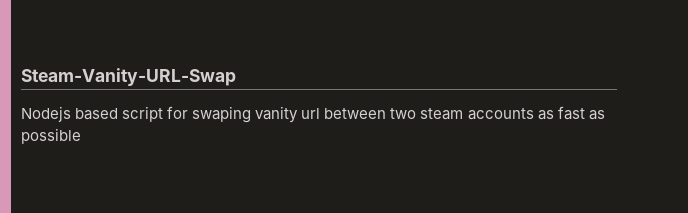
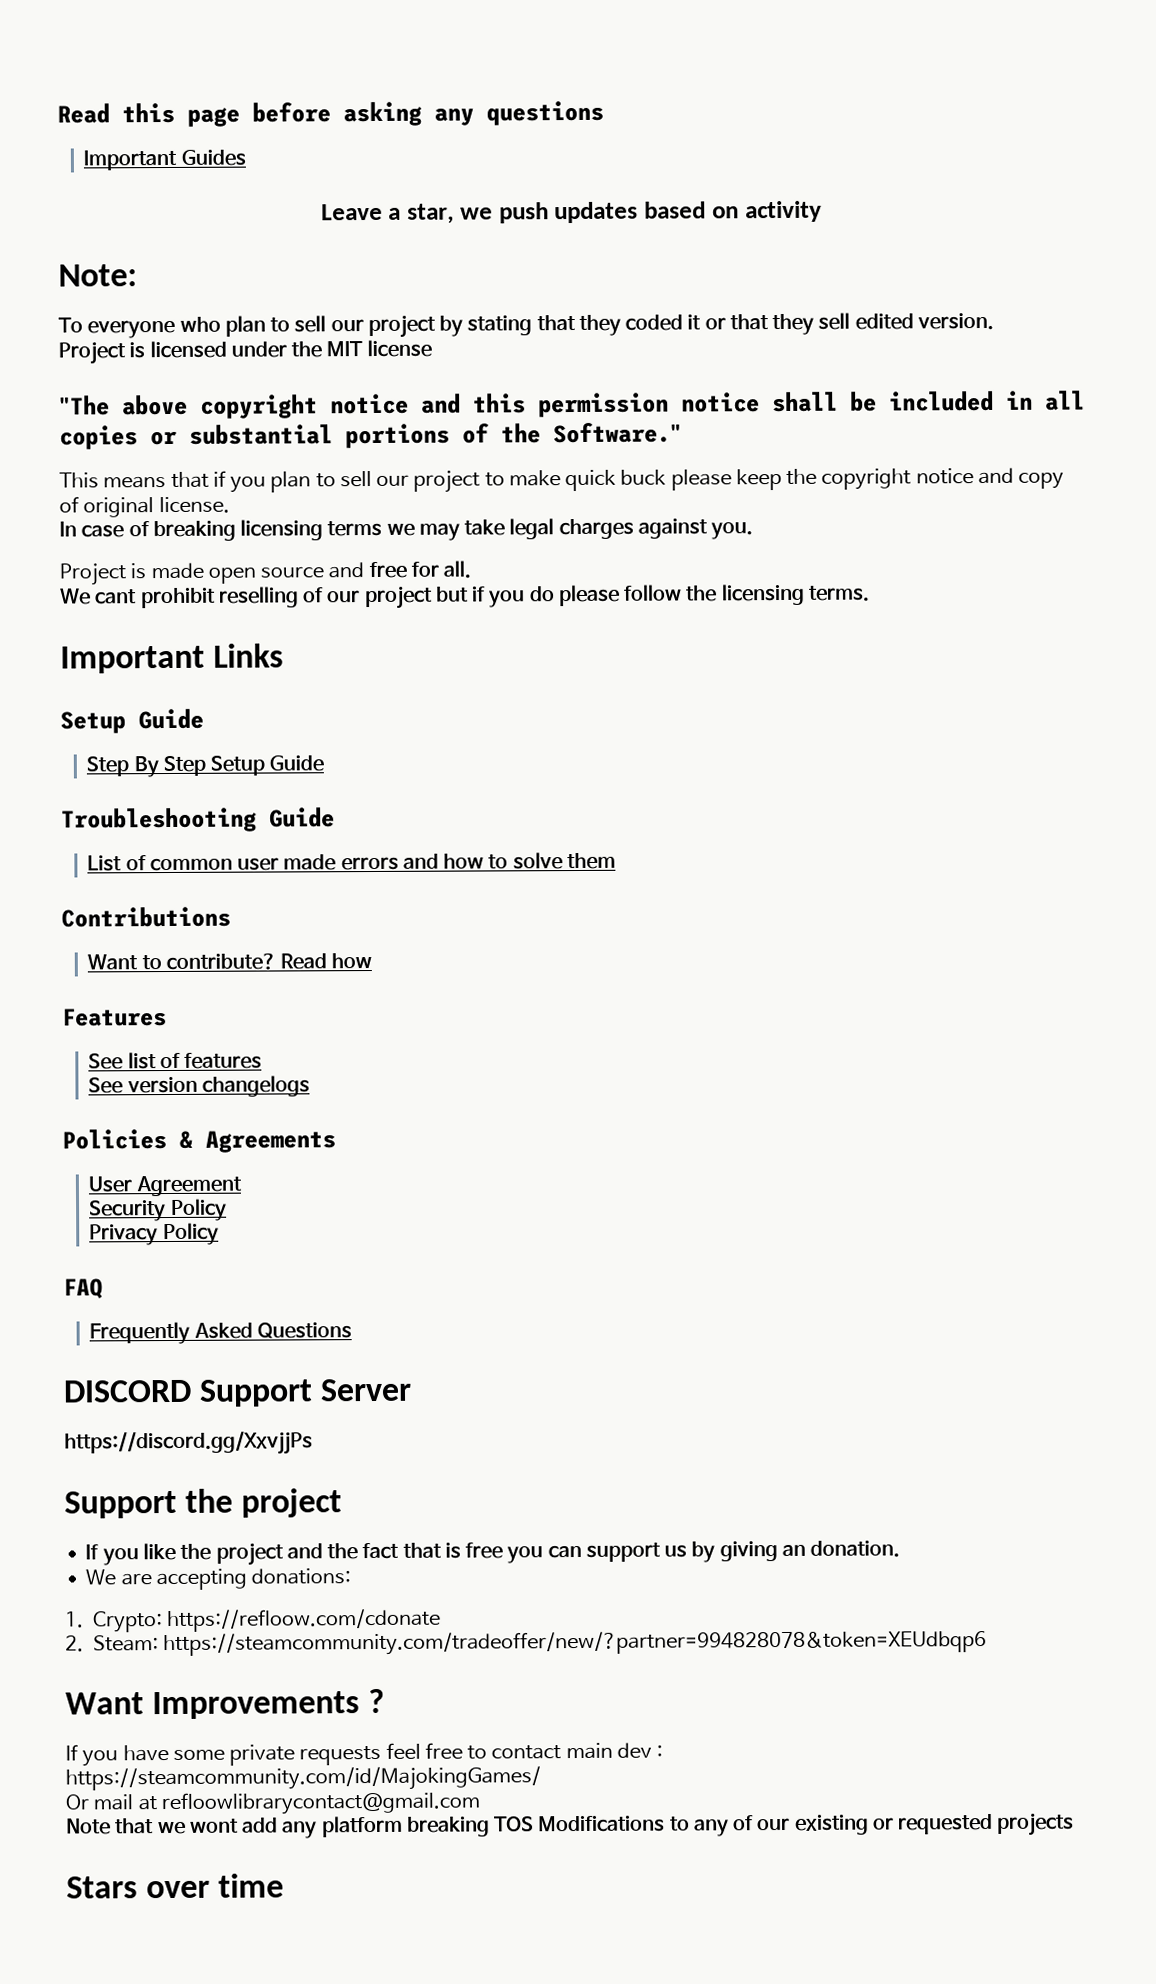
- Steam-Vanity-URL-Swap
- Nodejs based script for swaping vanity url between two steam accounts as fast as possible
+ Read this page before asking any questions
+ Important Guides
+ Leave a star, we push updates based on activity
+ Note:
+ To everyone who plan to sell our project by stating that they coded it or that they sell edited version.
+ Project is licensed under the MIT license
+ "The above copyright notice and this permission notice shall be included in all copies or substantial portions of the Software."
+ This means that if you plan to sell our project to make quick buck please keep the copyright notice and copy of original license.
+ In case of breaking licensing terms we may take legal charges against you.
+ Project is made open source and free for all.
+ We cant prohibit reselling of our project but if you do please follow the licensing terms.
+ Important Links
+ Setup Guide
+ Step By Step Setup Guide
+ Troubleshooting Guide
+ List of common user made errors and how to solve them
+ Contributions
+ Want to contribute? Read how
+ Features
+ See list of features
+ See version changelogs
+ Policies & Agreements
+ User Agreement
+ Security Policy
+ Privacy Policy
+ FAQ
+ Frequently Asked Questions
+ DISCORD Support Server
+ https://discord.gg/XxvjjPs
+ Support the project
+ If you like the project and the fact that is free you can support us by giving an donation.
+ We are accepting donations:
+ 1. Crypto: https://refloow.com/cdonate
+ 2. Steam: https://steamcommunity.com/tradeoffer/new/?partner=994828078&token=XEUdbqp6
+ Want Improvements ?
+ If you have some private requests feel free to contact main dev : https://steamcommunity.com/id/MajokingGames/
+ Or mail at refloowlibrarycontact@gmail.com
+ Note that we wont add any platform breaking TOS Modifications to any of our existing or requested projects
+ Stars over time

